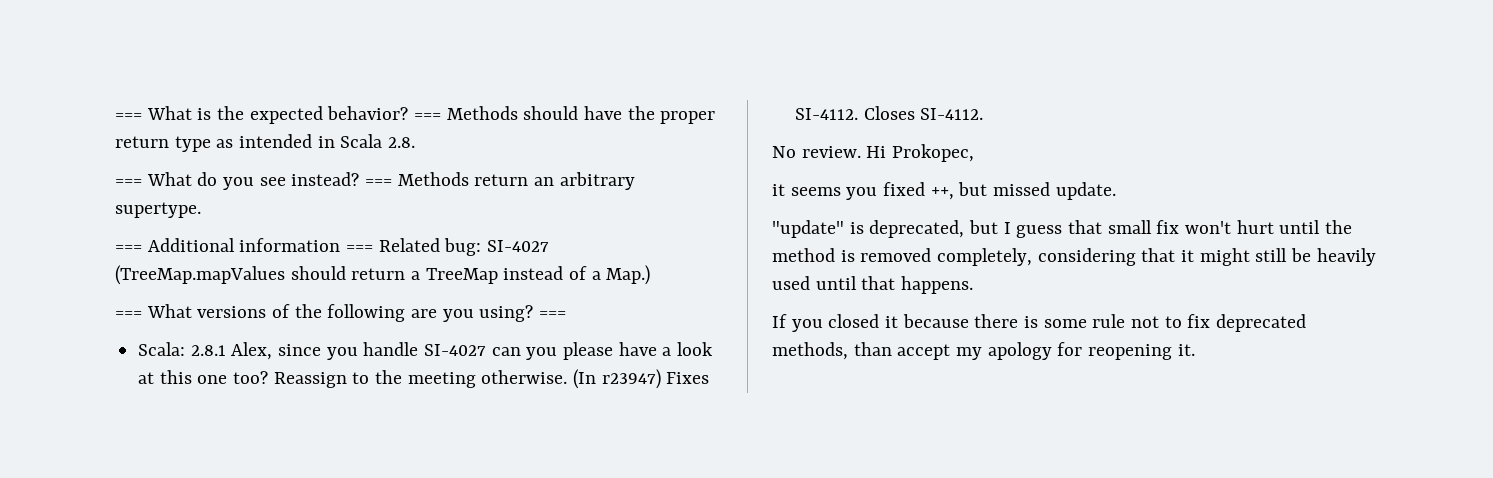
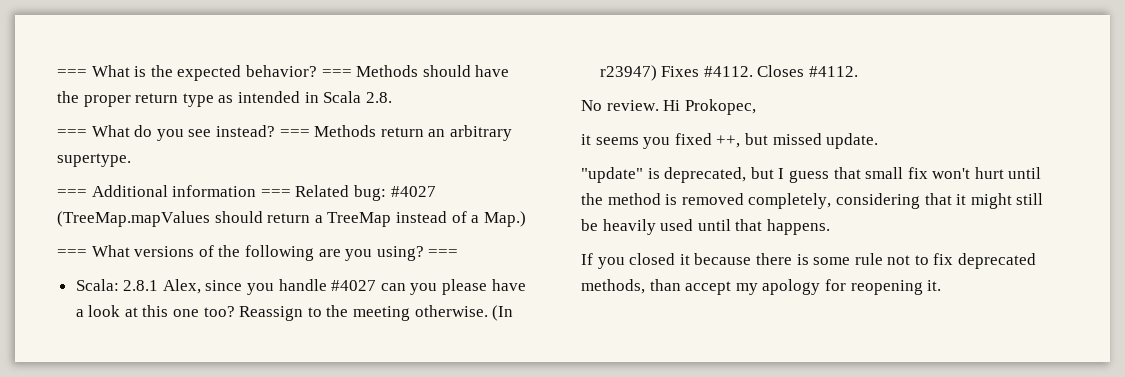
- === Additional information === Related bug: SI-4027 (TreeMap.mapValues should return a TreeMap instead of a Map.)
+ === Additional information === Related bug: #4027 (TreeMap.mapValues should return a TreeMap instead of a Map.)
- Scala: 2.8.1 Alex, since you handle SI-4027 can you please have a look at this one too?
+ Scala: 2.8.1 Alex, since you handle #4027 can you please have a look at this one too?
- (In r23947) Fixes SI-4112. Closes SI-4112.
+ (In r23947) Fixes #4112. Closes #4112.

